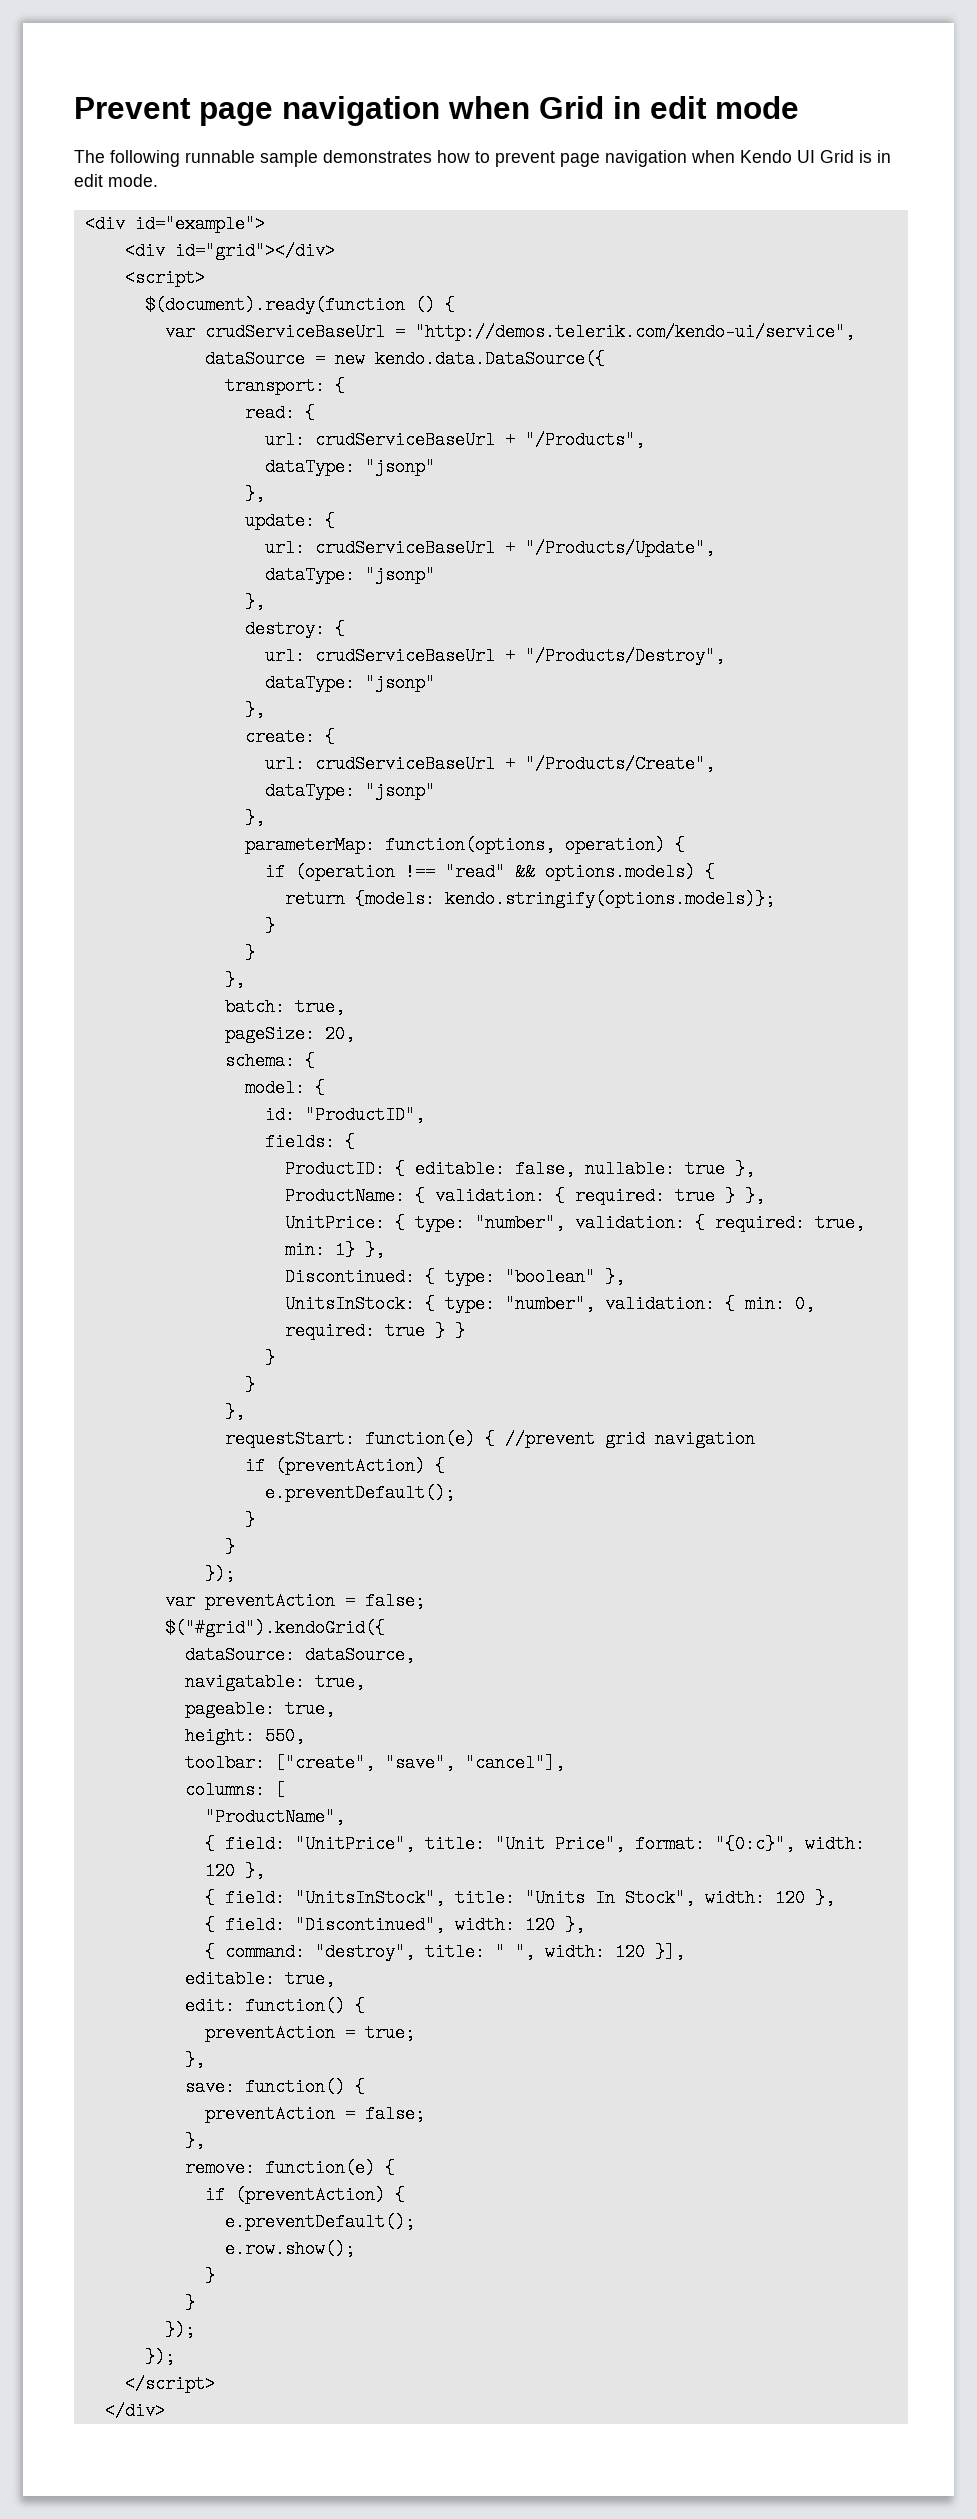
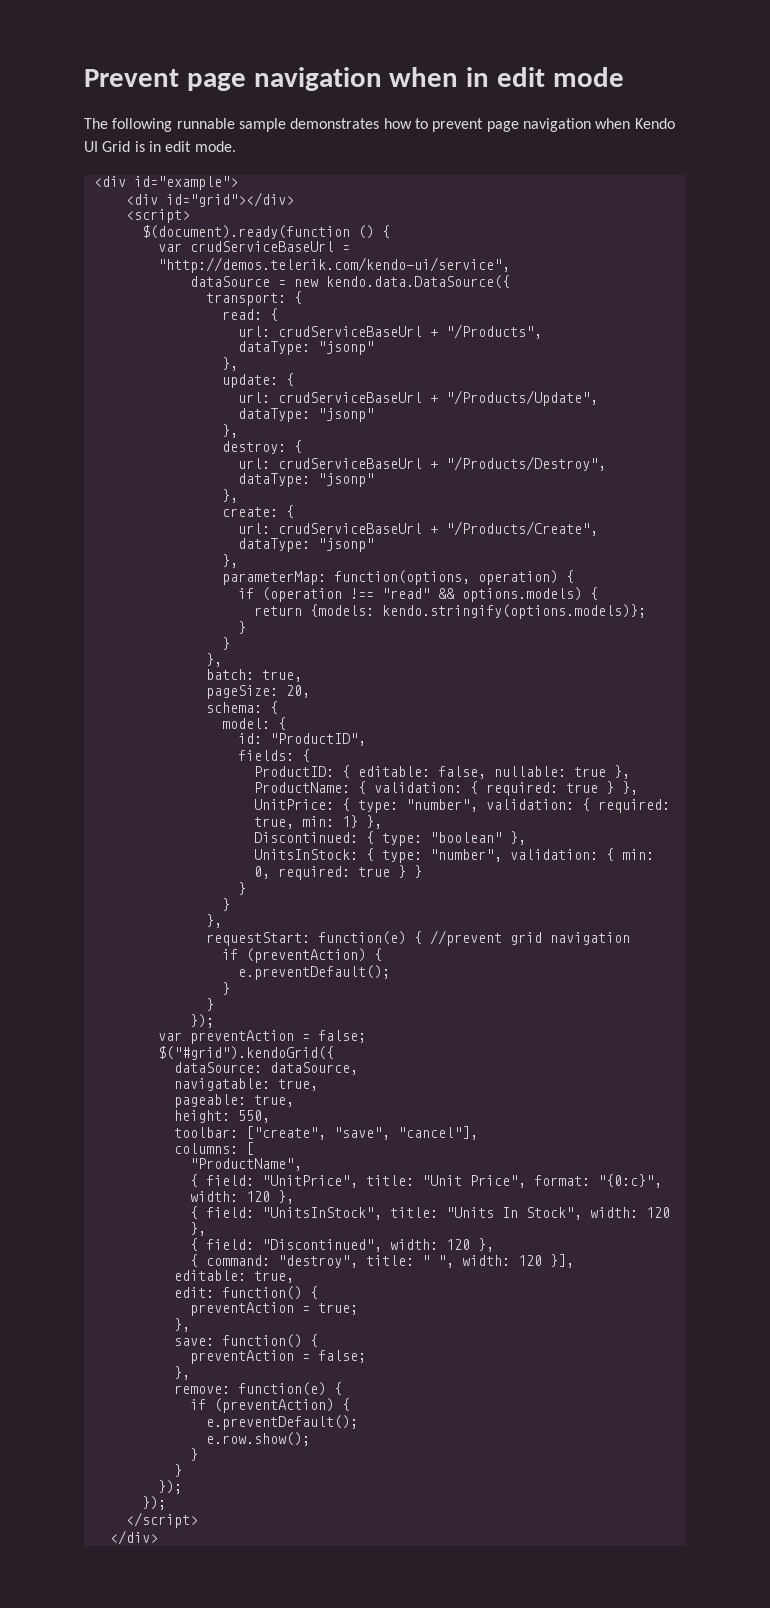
- Prevent page navigation when Grid in edit mode
+ Prevent page navigation when in edit mode

